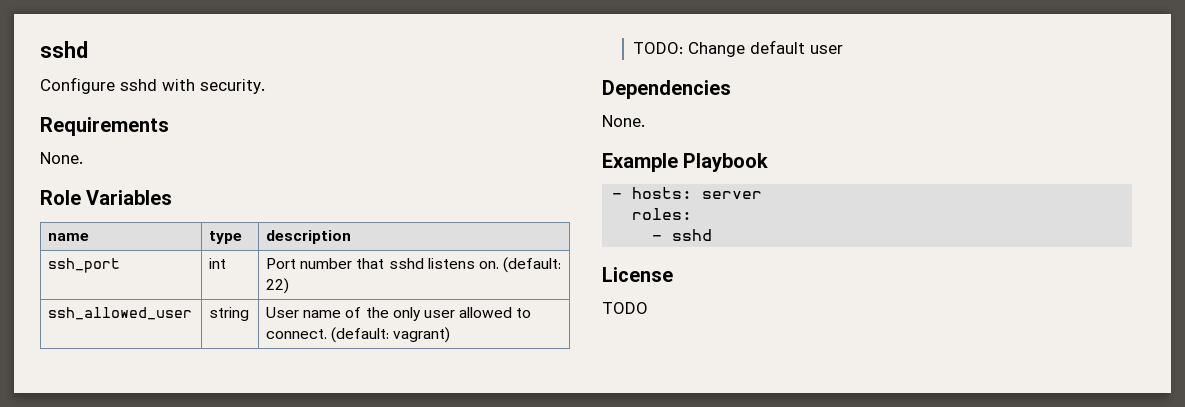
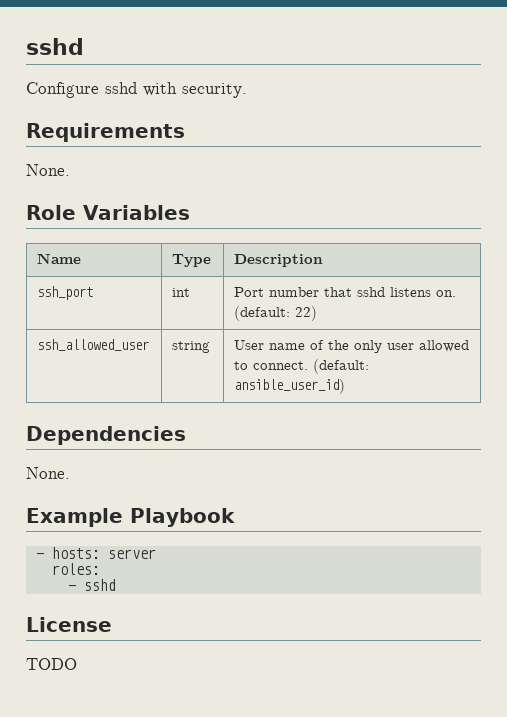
- name | type | description
+ Name | Type | Description
- ssh_allowed_user | string | User name of the only user allowed to connect. (default: vagrant)
- TODO: Change default user
+ ssh_allowed_user | string | User name of the only user allowed to connect. (default: ansible_user_id)

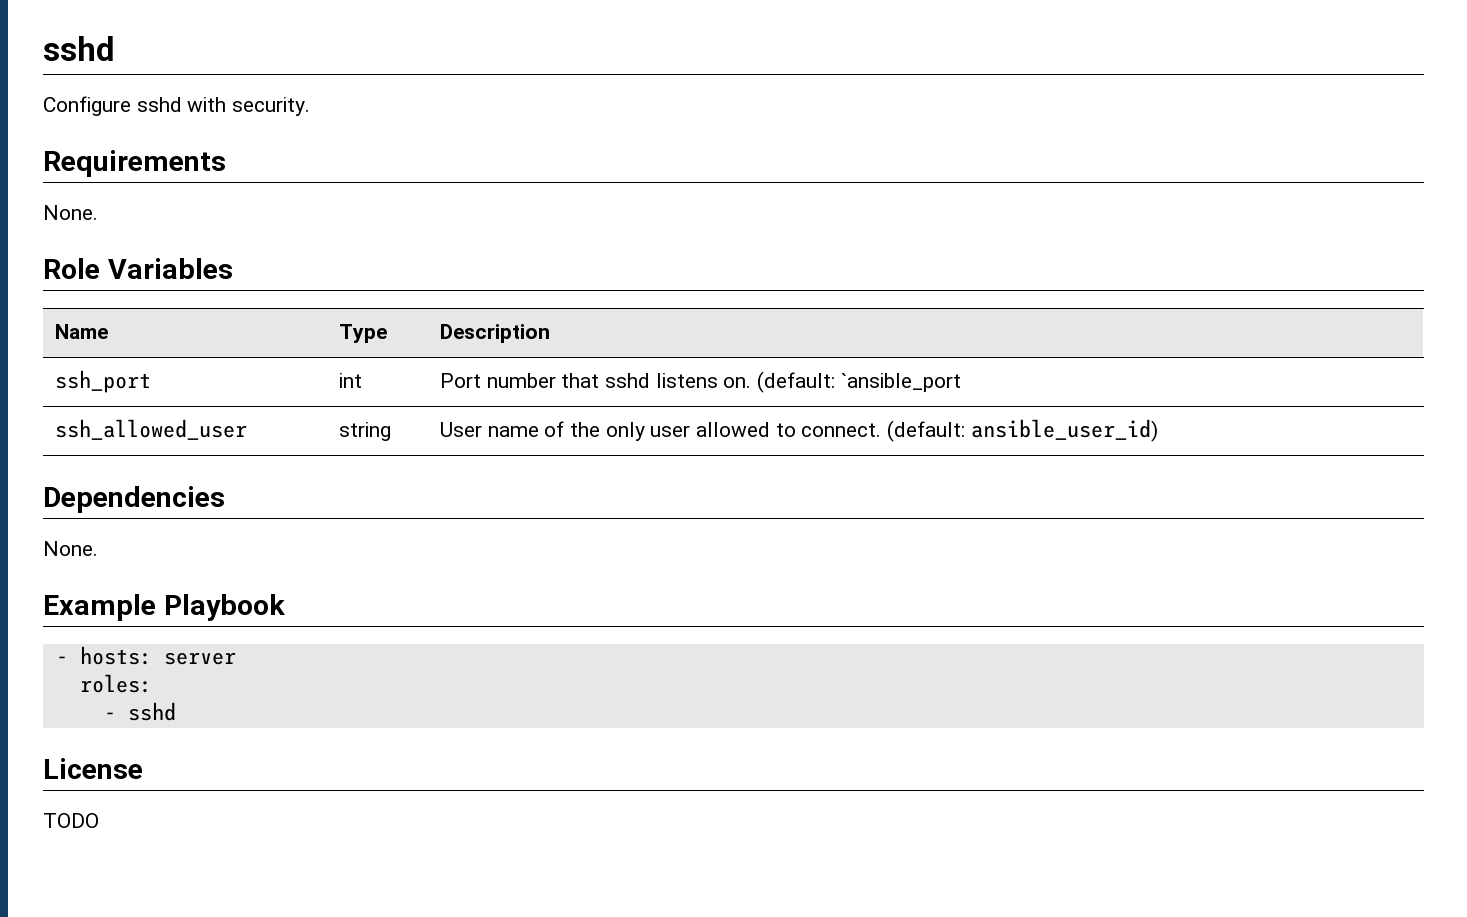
- ssh_port | int | Port number that sshd listens on. (default: 22)
+ ssh_port | int | Port number that sshd listens on. (default: `ansible_port

